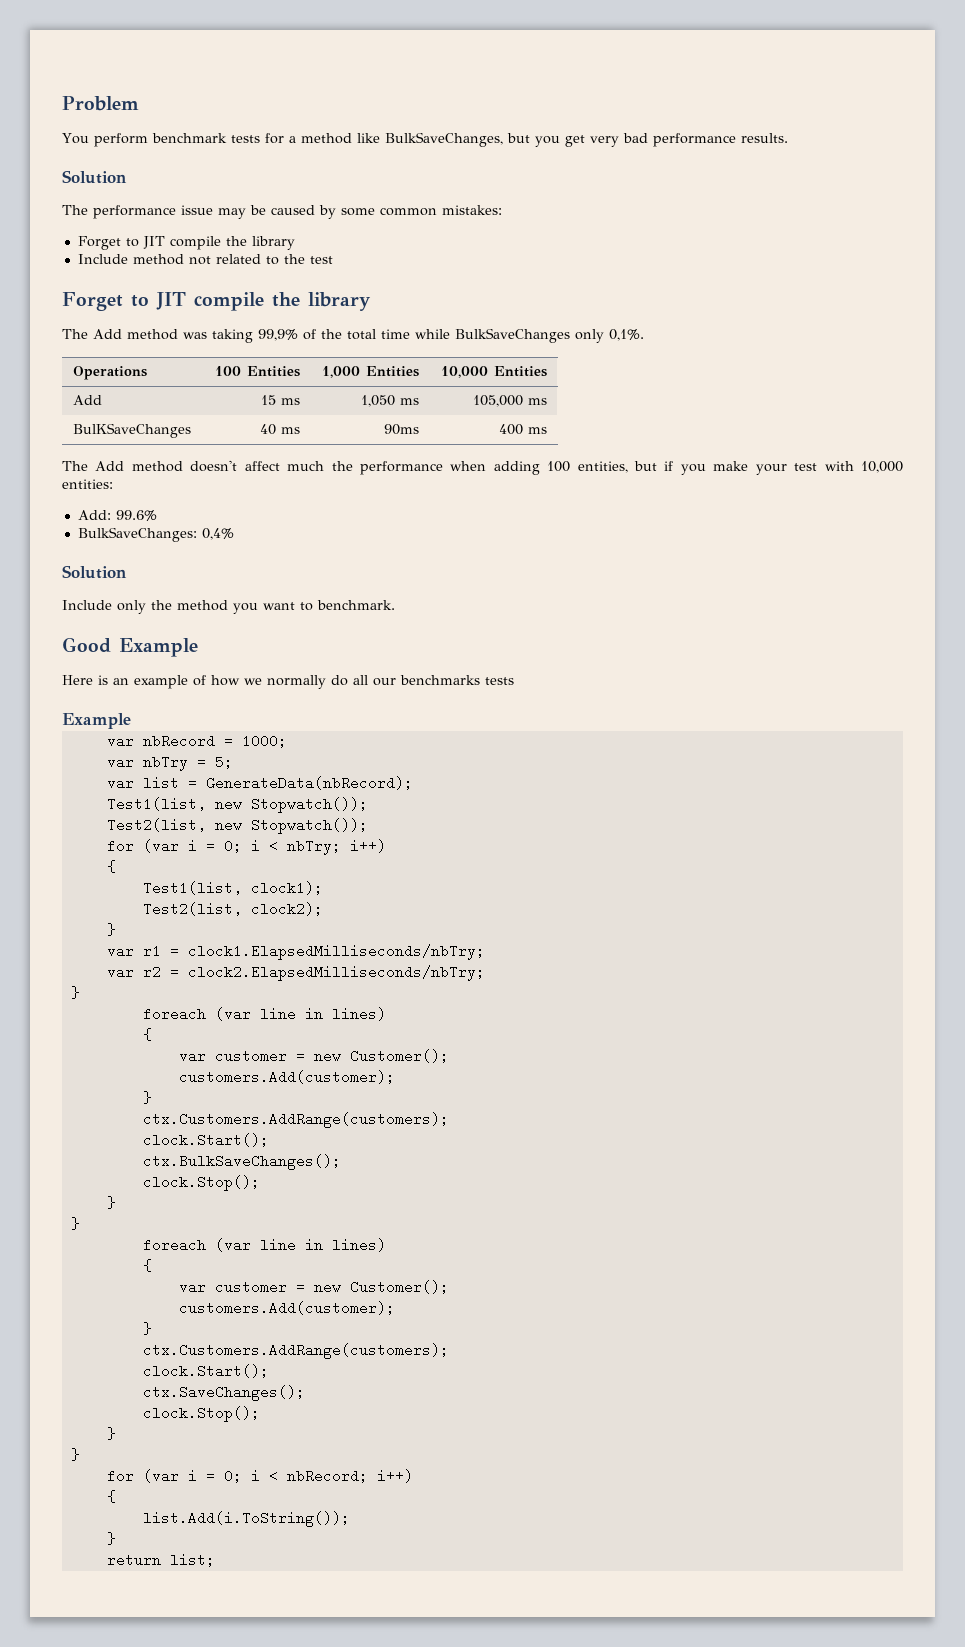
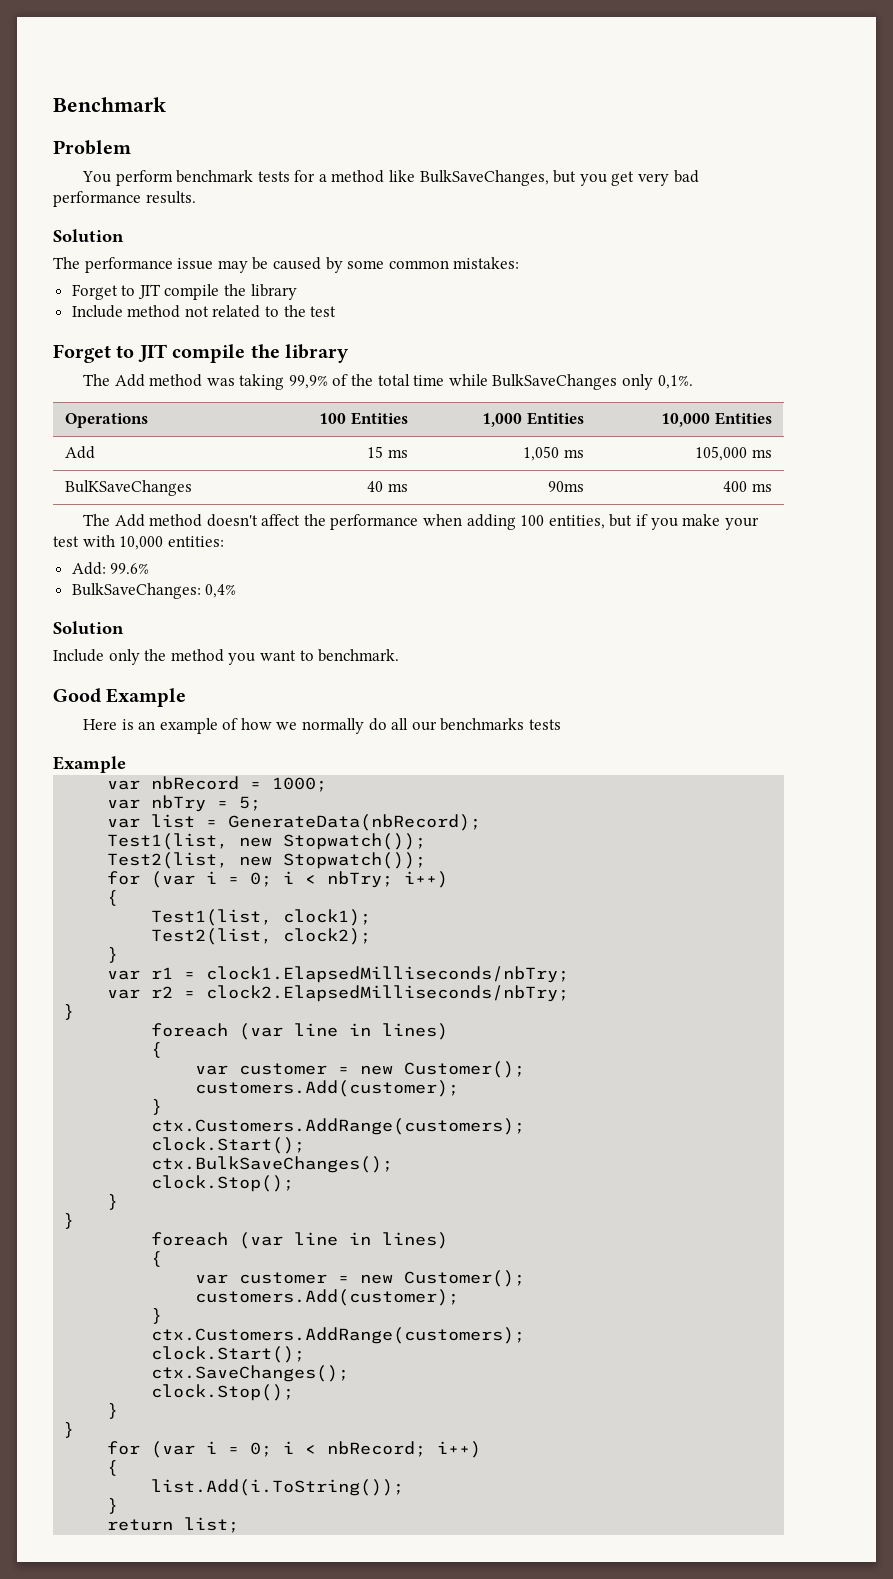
+ Benchmark
- The Add method doesn't affect much the performance when adding 100 entities, but if you make your test with 10,000 entities:
+ The Add method doesn't affect the performance when adding 100 entities, but if you make your test with 10,000 entities:

